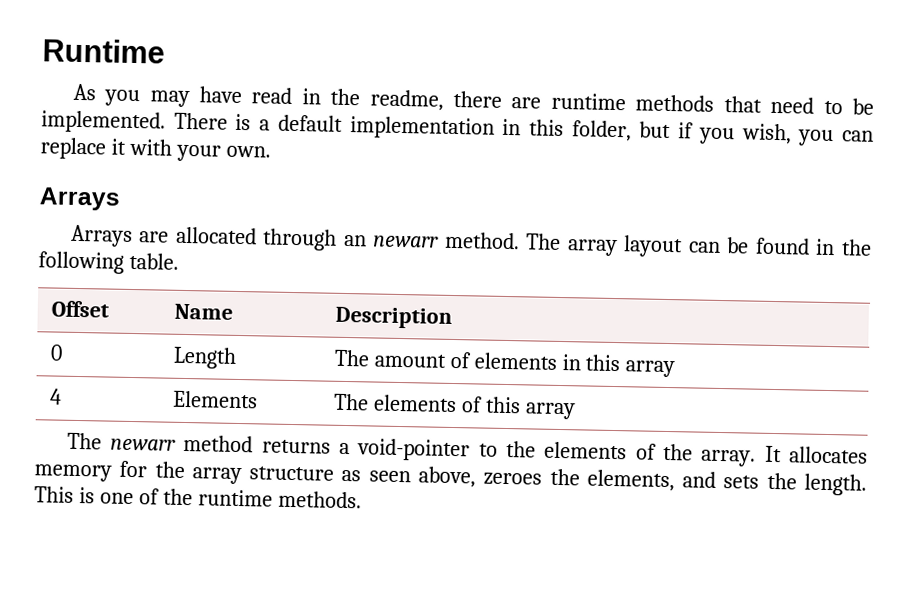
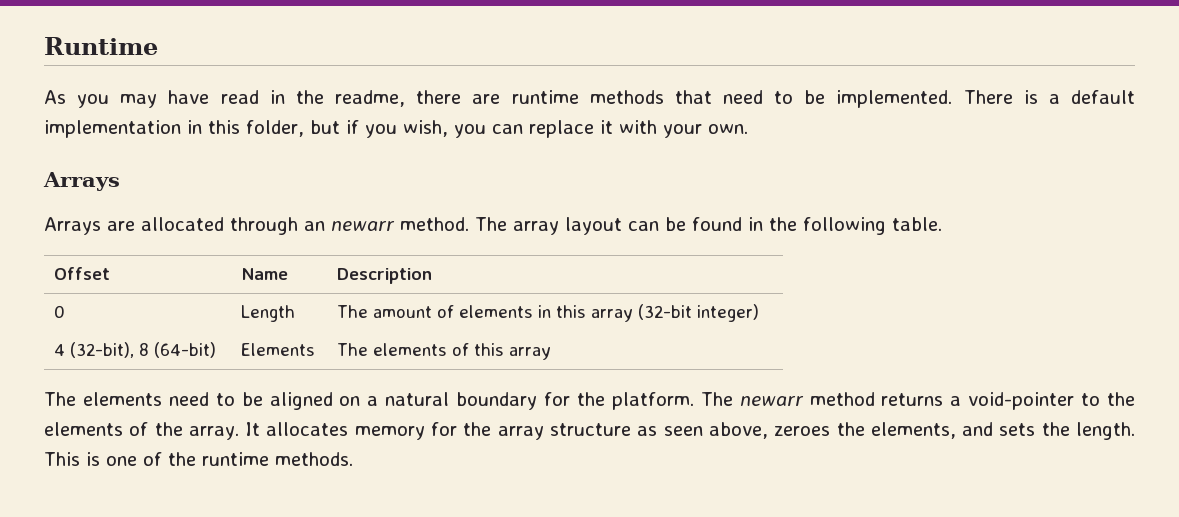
- 0 | Length | The amount of elements in this array
+ 0 | Length | The amount of elements in this array (32-bit integer)
- 4 | Elements | The elements of this array
+ 4 (32-bit), 8 (64-bit) | Elements | The elements of this array
- The newarr method returns a void-pointer to the elements of the array.
+ The elements need to be aligned on a natural boundary for the platform. The newarr method returns a void-pointer to the elements of the array.

